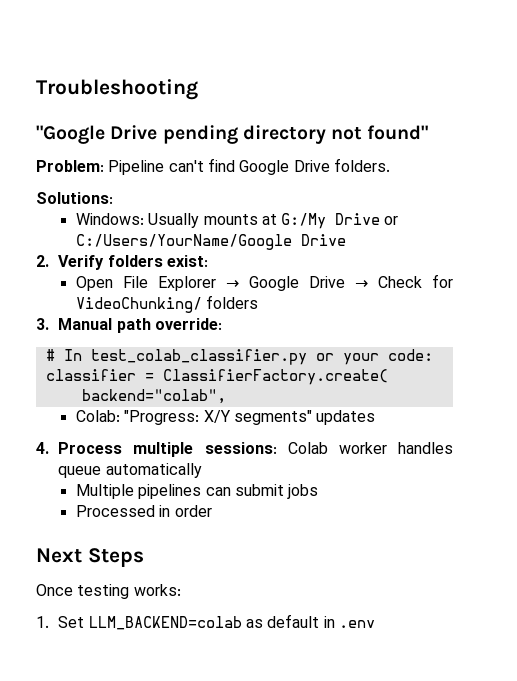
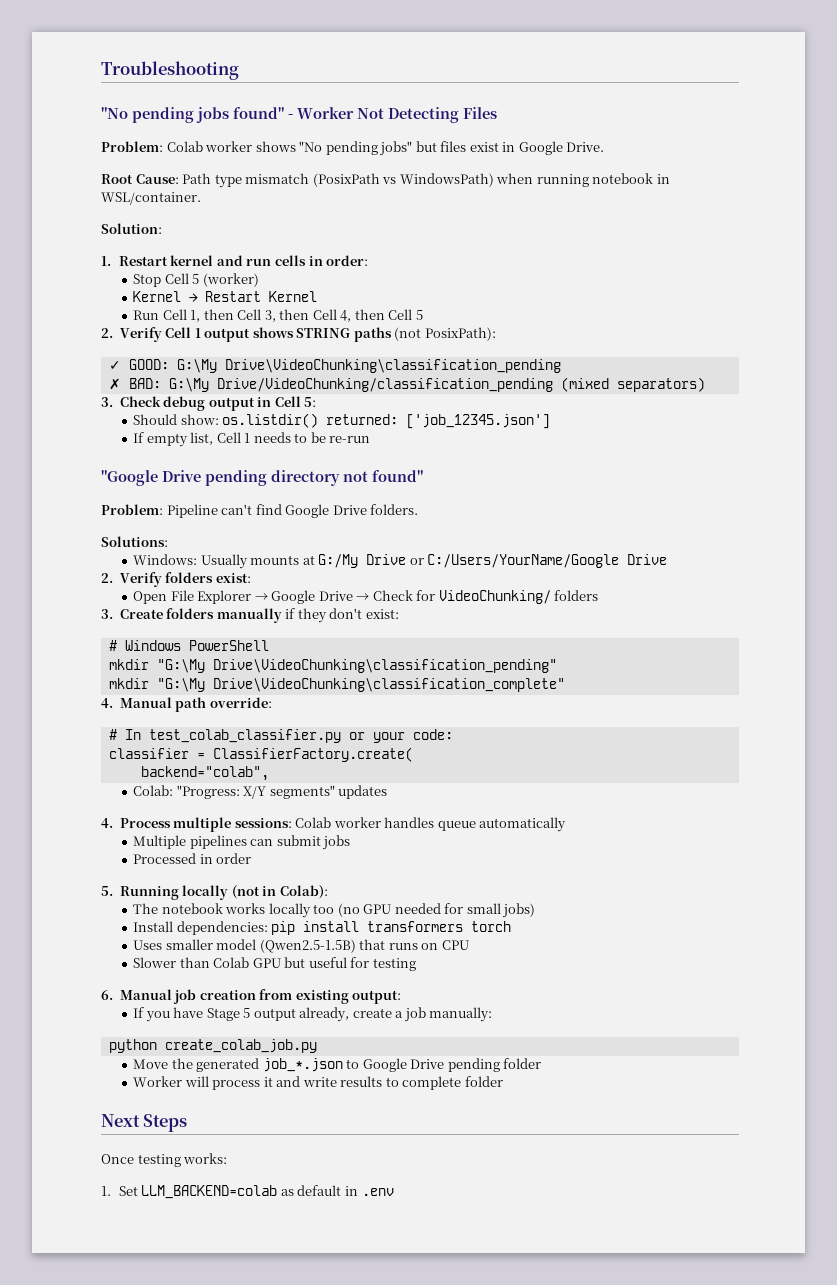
+ "No pending jobs found" - Worker Not Detecting Files
+ Problem: Colab worker shows "No pending jobs" but files exist in Google Drive.
+ Root Cause: Path type mismatch (PosixPath vs WindowsPath) when running notebook in WSL/container.
+ Solution:
+ 1. Restart kernel and run cells in order:
+ Stop Cell 5 (worker)
+ Kernel → Restart Kernel
+ Run Cell 1, then Cell 3, then Cell 4, then Cell 5
+ 2. Verify Cell 1 output shows STRING paths (not PosixPath):
+ ✓ GOOD: G:\My Drive\VideoChunking\classification_pending
+ ✗ BAD: G:\My Drive/VideoChunking/classification_pending (mixed separators)
+ 3. Check debug output in Cell 5:
+ Should show: os.listdir() returned: ['job_12345.json']
+ If empty list, Cell 1 needs to be re-run
- 3. Manual path override:
+ 3. Create folders manually if they don't exist:
+ # Windows PowerShell
+ mkdir "G:\My Drive\VideoChunking\classification_pending"
+ mkdir "G:\My Drive\VideoChunking\classification_complete"
+ 4. Manual path override:
+ 5. Running locally (not in Colab):
+ The notebook works locally too (no GPU needed for small jobs)
+ Install dependencies: pip install transformers torch
+ Uses smaller model (Qwen2.5-1.5B) that runs on CPU
+ Slower than Colab GPU but useful for testing
+ 6. Manual job creation from existing output:
+ If you have Stage 5 output already, create a job manually:
+ python create_colab_job.py
+ Move the generated job_*.json to Google Drive pending folder
+ Worker will process it and write results to complete folder

